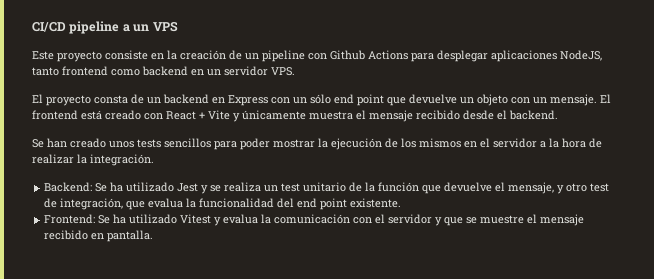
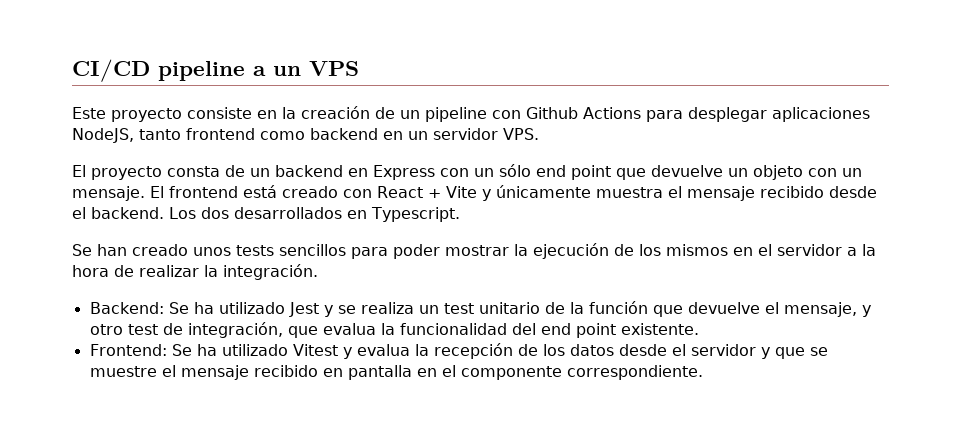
+ Los dos desarrollados en Typescript.
- Frontend: Se ha utilizado Vitest y evalua la comunicación con el servidor y que se muestre el mensaje recibido en pantalla.
+ Frontend: Se ha utilizado Vitest y evalua la recepción de los datos desde el servidor y que se muestre el mensaje recibido en pantalla en el componente correspondiente.

